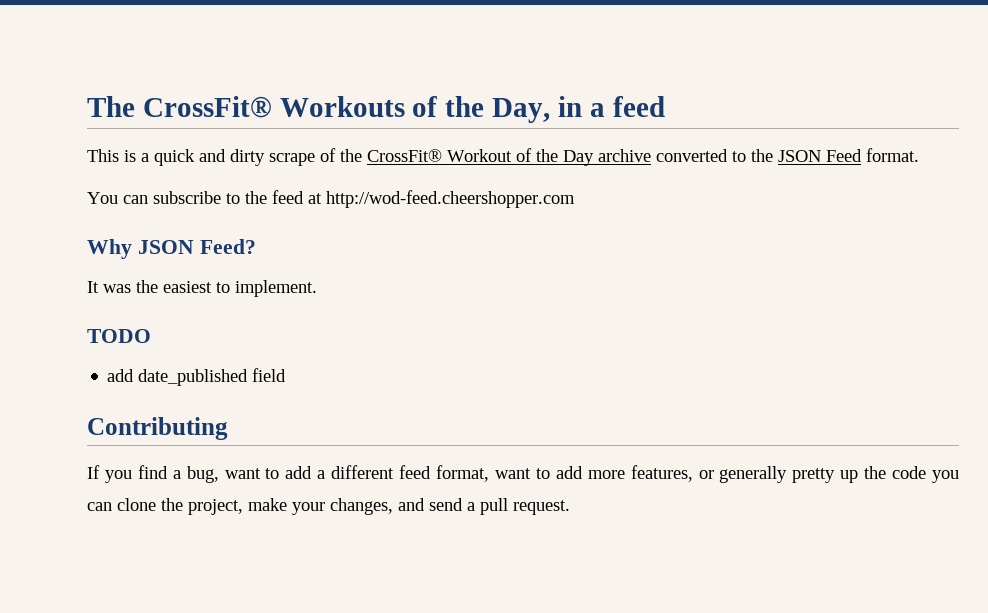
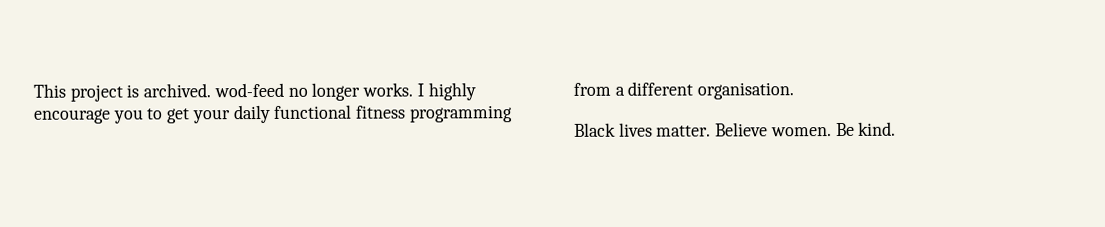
- The CrossFit® Workouts of the Day, in a feed
- This is a quick and dirty scrape of the CrossFit® Workout of the Day archive converted to the JSON Feed format.
- You can subscribe to the feed at http://wod-feed.cheershopper.com
- Why JSON Feed?
- It was the easiest to implement.
- TODO
- add date_published field
- Contributing
- If you find a bug, want to add a different feed format, want to add more features, or generally pretty up the code you can clone the project, make your changes, and send a pull request.
+ This project is archived. wod-feed no longer works. I highly encourage you to get your daily functional fitness programming from a different organisation.
+ Black lives matter. Believe women. Be kind.

